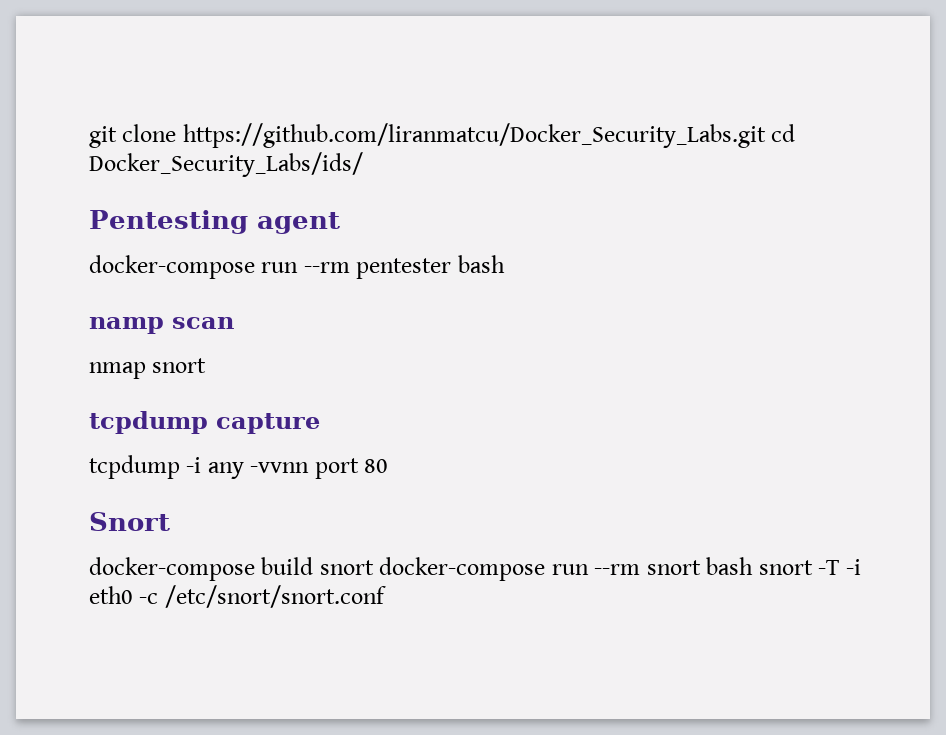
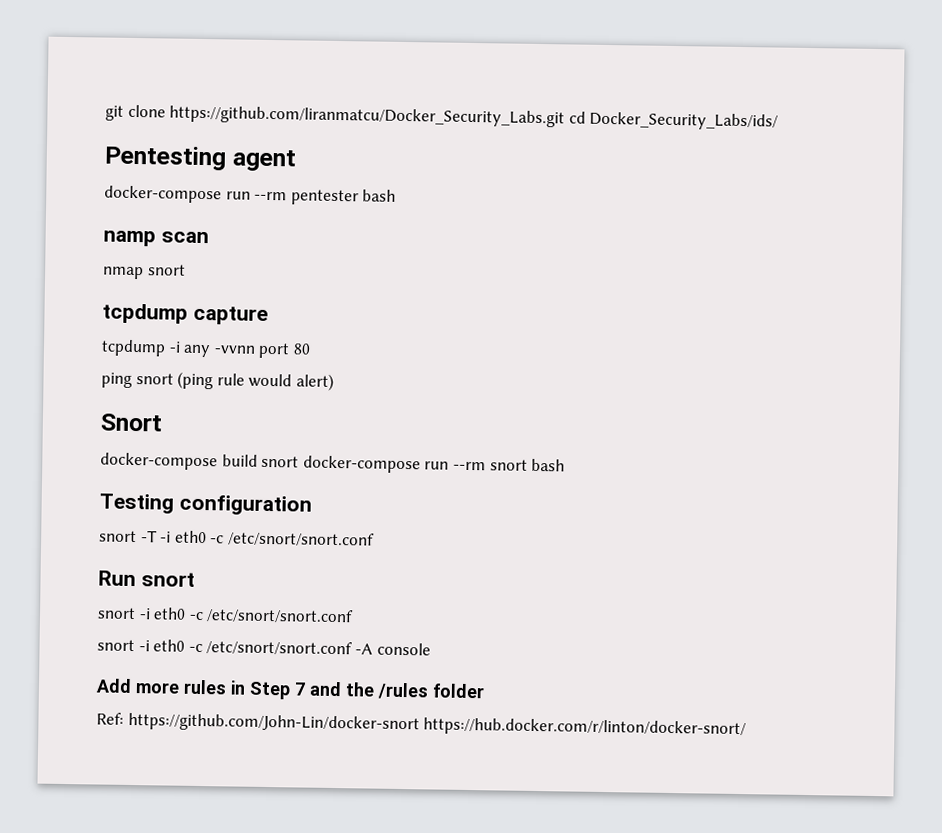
+ ping snort (ping rule would alert)
- docker-compose build snort docker-compose run --rm snort bash snort -T -i eth0 -c /etc/snort/snort.conf
+ docker-compose build snort docker-compose run --rm snort bash
+ Testing configuration
+ snort -T -i eth0 -c /etc/snort/snort.conf
+ Run snort
+ snort -i eth0 -c /etc/snort/snort.conf
+ snort -i eth0 -c /etc/snort/snort.conf -A console
+ Add more rules in Step 7 and the /rules folder
+ Ref: https://github.com/John-Lin/docker-snort https://hub.docker.com/r/linton/docker-snort/

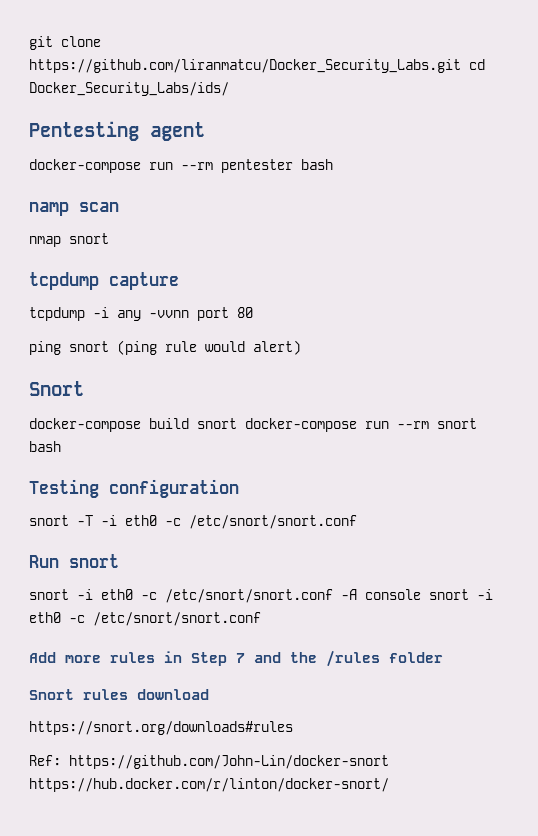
  Run snort
- snort -i eth0 -c /etc/snort/snort.conf
- snort -i eth0 -c /etc/snort/snort.conf -A console
+ snort -i eth0 -c /etc/snort/snort.conf -A console snort -i eth0 -c /etc/snort/snort.conf
+ Snort rules download
+ https://snort.org/downloads#rules

